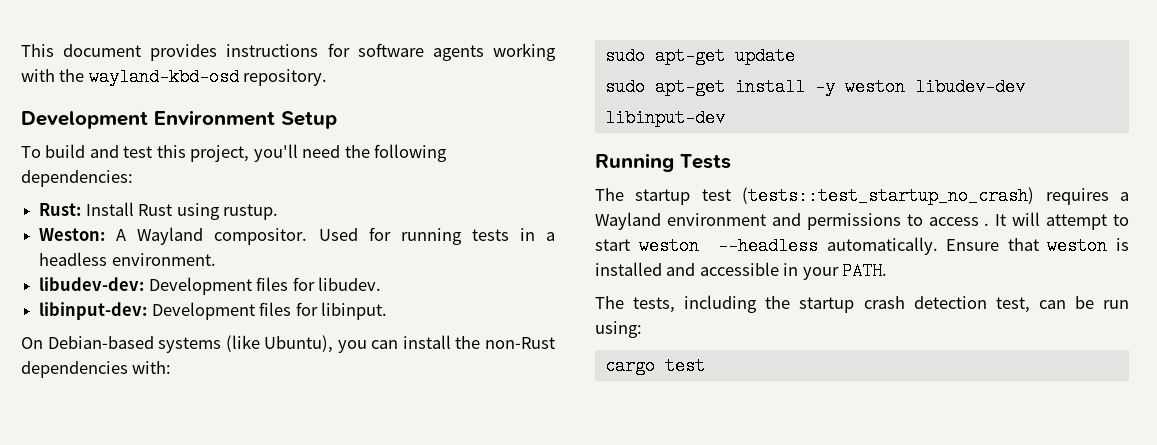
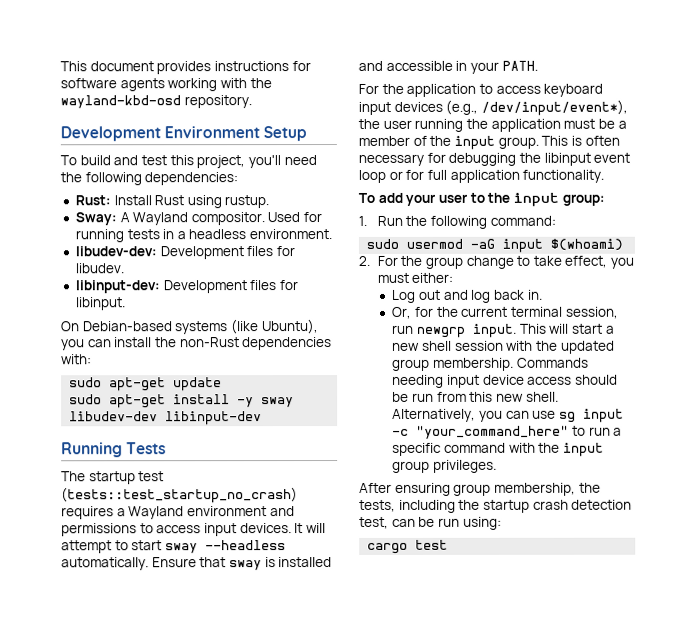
- Weston: A Wayland compositor.
+ Sway: A Wayland compositor.
- sudo apt-get install -y weston libudev-dev libinput-dev
+ sudo apt-get install -y sway libudev-dev libinput-dev
- The startup test (tests::test_startup_no_crash) requires a Wayland environment and permissions to access .
+ The startup test (tests::test_startup_no_crash) requires a Wayland environment and permissions to access input devices.
- It will attempt to start weston --headless automatically.
+ It will attempt to start sway --headless automatically.
- Ensure that weston is installed and accessible in your PATH.
+ Ensure that sway is installed and accessible in your PATH.
- The tests, including the startup crash detection test, can be run using:
+ For the application to access keyboard input devices (e.g., /dev/input/event*), the user running the application must be a member of the input group. This is often necessary for debugging the libinput event loop or for full application functionality.
+ To add your user to the input group:
+ 1. Run the following command:
+ sudo usermod -aG input $(whoami)
+ 2. For the group change to take effect, you must either:
+ Log out and log back in.
+ Or, for the current terminal session, run newgrp input. This will start a new shell session with the updated group membership. Commands needing input device access should be run from this new shell. Alternatively, you can use sg input -c "your_command_here" to run a specific command with the input group privileges.
+ After ensuring group membership, the tests, including the startup crash detection test, can be run using:

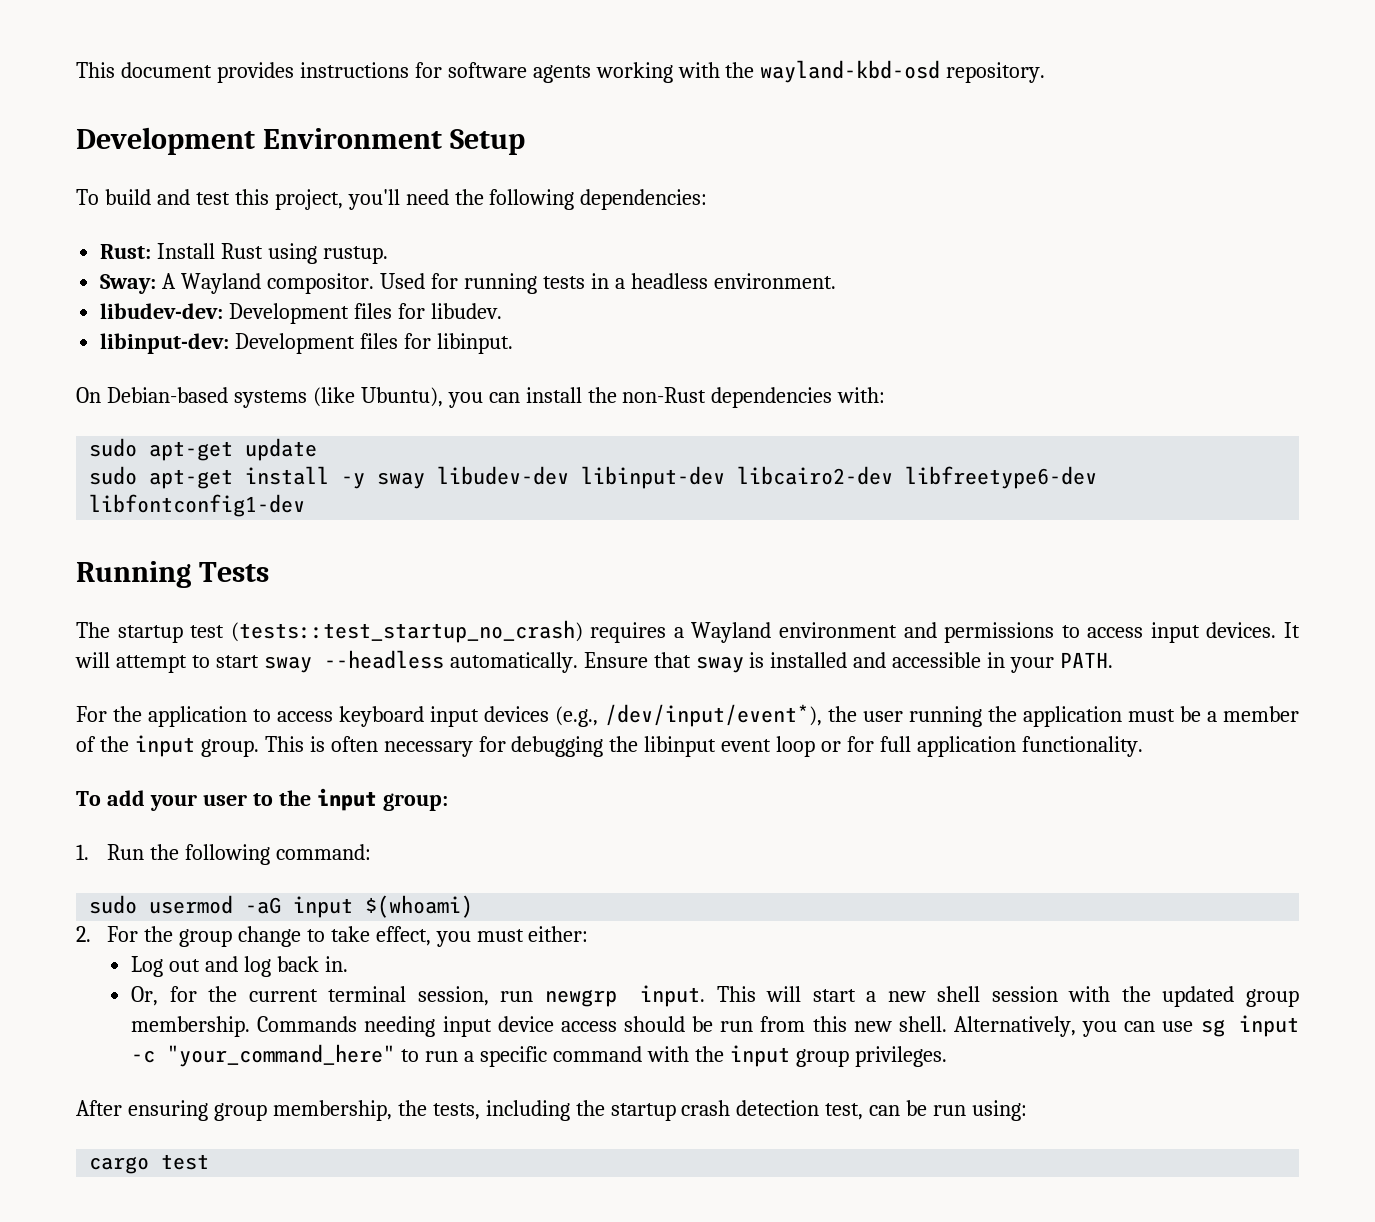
- sudo apt-get install -y sway libudev-dev libinput-dev
+ sudo apt-get install -y sway libudev-dev libinput-dev libcairo2-dev libfreetype6-dev libfontconfig1-dev

